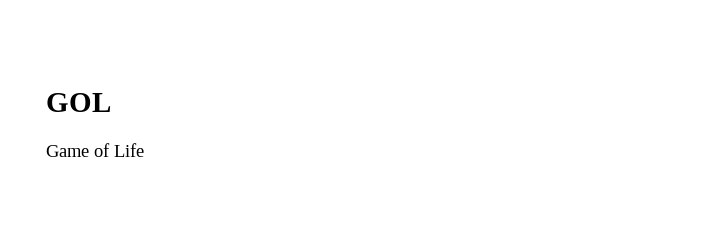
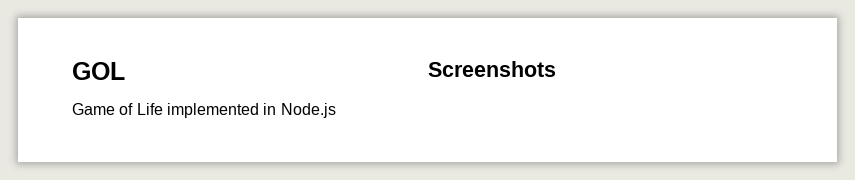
- Game of Life
+ Game of Life implemented in Node.js
+ Screenshots

